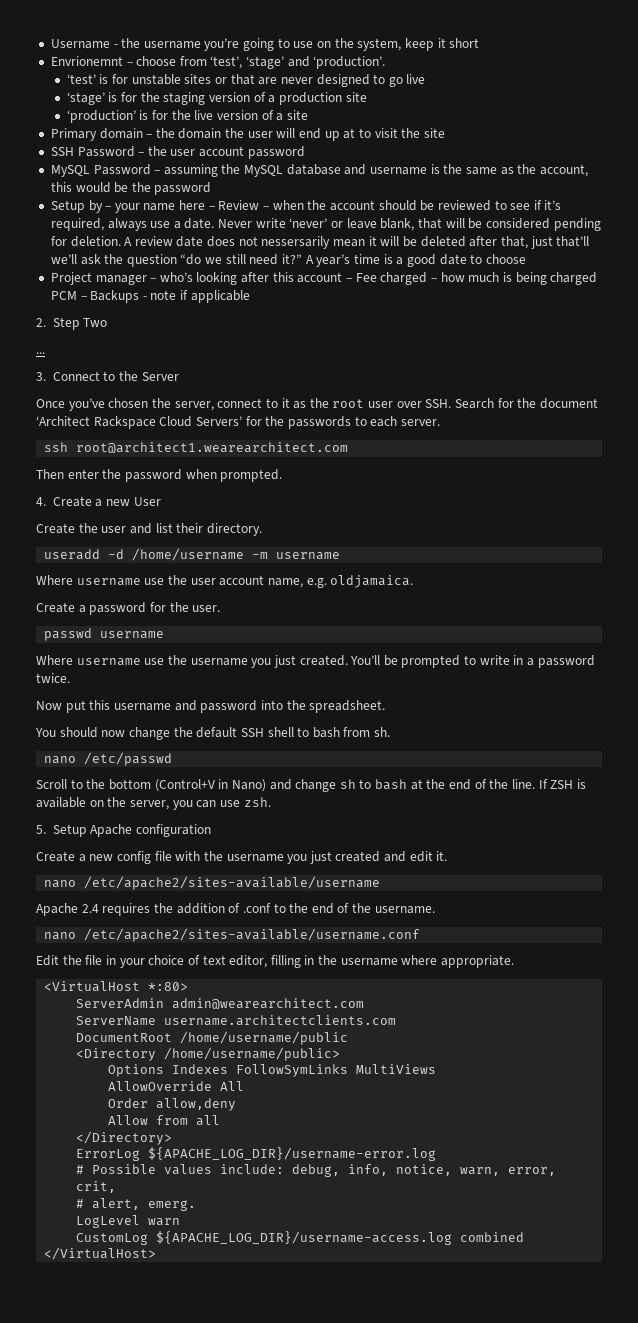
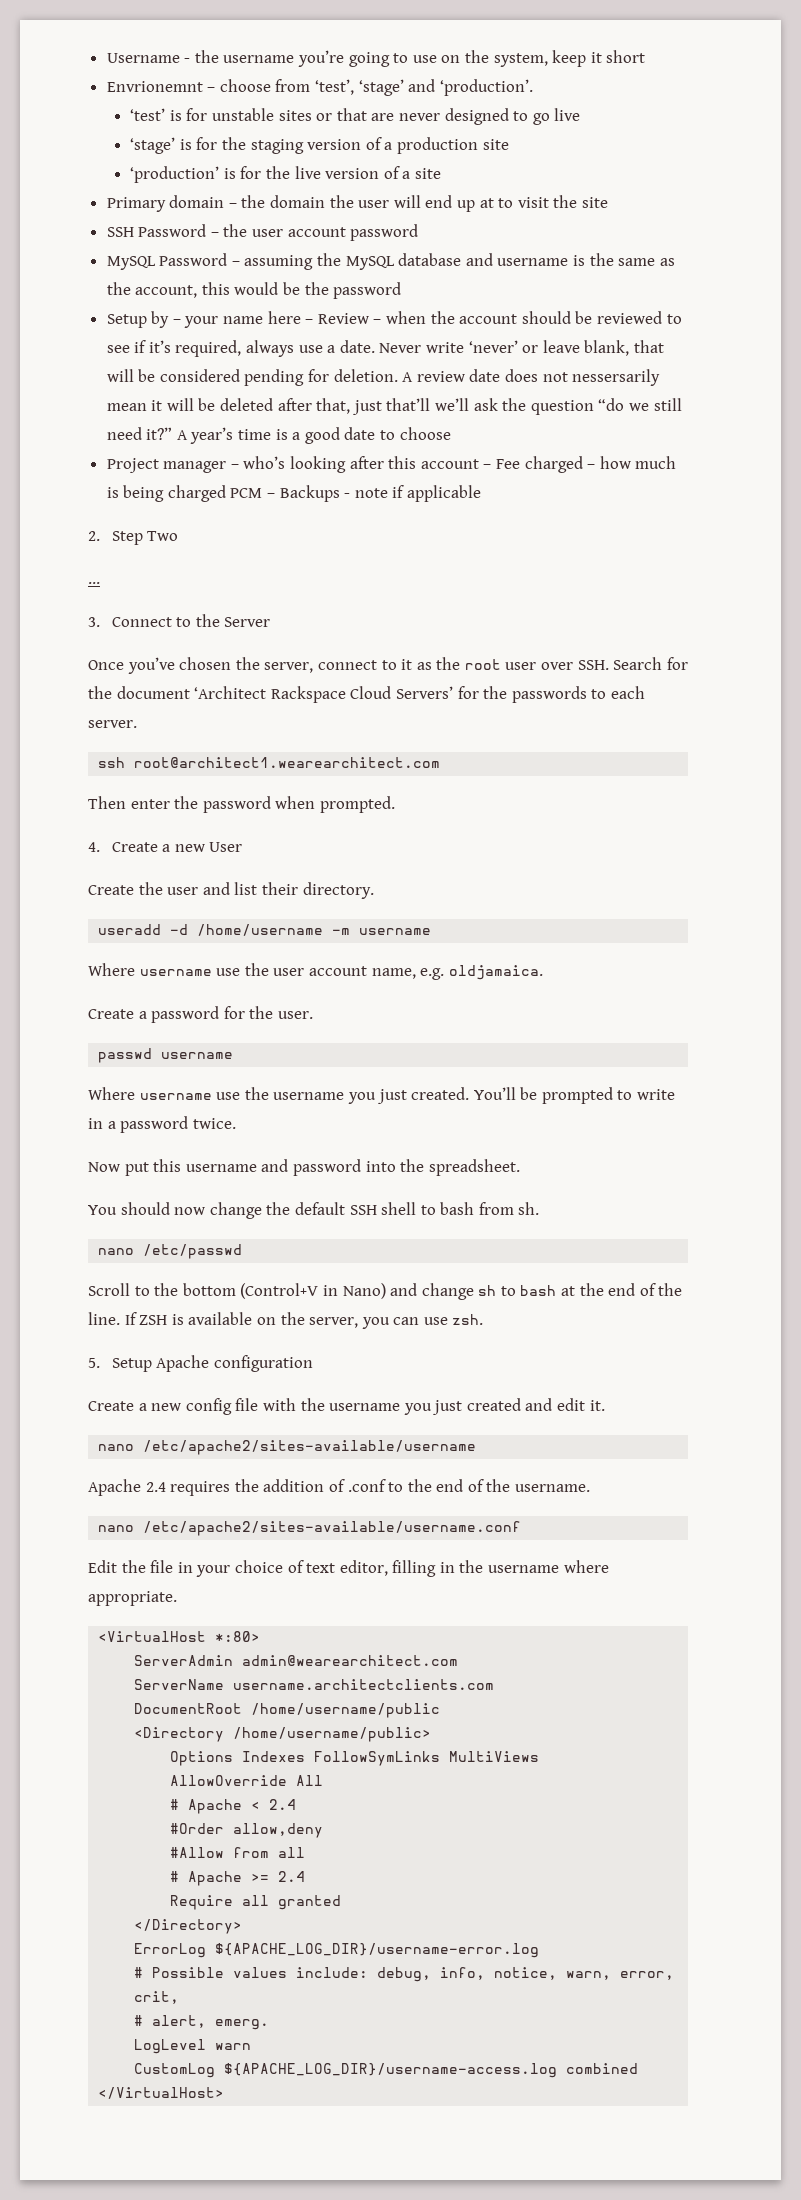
- Order allow,deny
+ # Apache < 2.4
+ #Order allow,deny
- Allow from all
+ #Allow from all
+ # Apache >= 2.4
+ Require all granted

